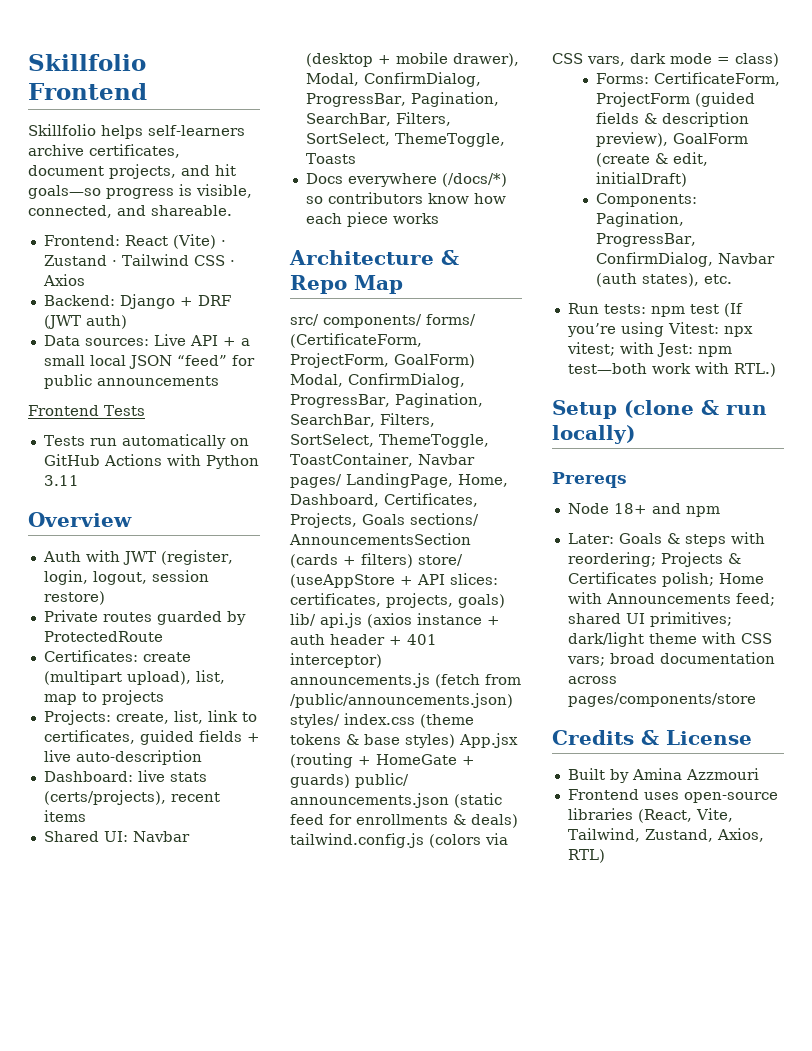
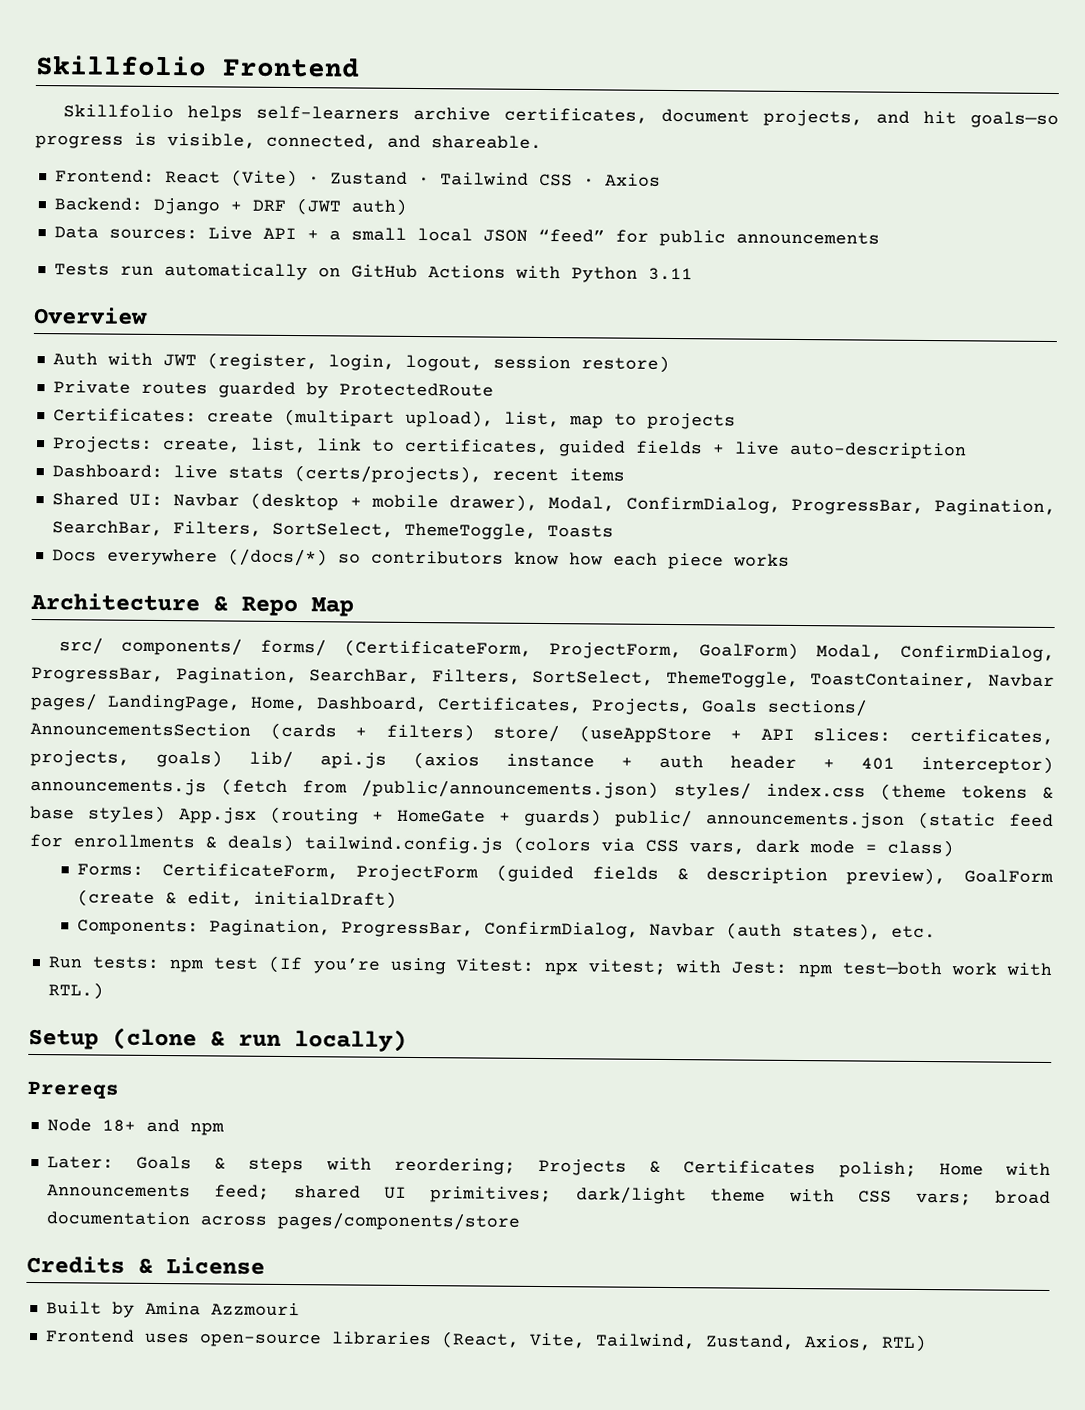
- Frontend Tests

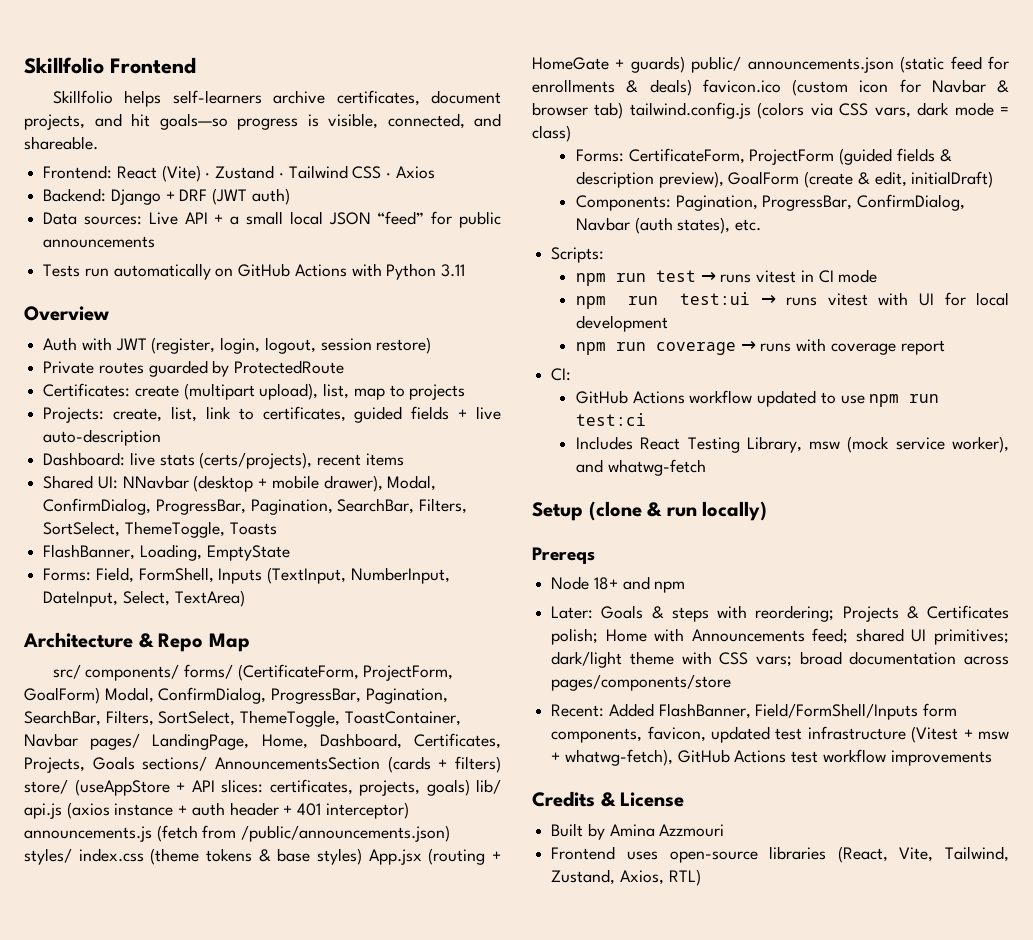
- Shared UI: Navbar (desktop + mobile drawer), Modal, ConfirmDialog, ProgressBar, Pagination, SearchBar, Filters, SortSelect, ThemeToggle, Toasts
+ Shared UI: NNavbar (desktop + mobile drawer), Modal, ConfirmDialog, ProgressBar, Pagination, SearchBar, Filters, SortSelect, ThemeToggle, Toasts
- Docs everywhere (/docs/*) so contributors know how each piece works
+ FlashBanner, Loading, EmptyState
+ Forms: Field, FormShell, Inputs (TextInput, NumberInput, DateInput, Select, TextArea)
- certificates, projects, goals) lib/ api.js (axios instance + auth header + 401 interceptor) announcements.js (fetch from /public/announcements.json) styles/ index.css (theme tokens & base styles) App.jsx (routing + HomeGate + guards) public/ announcements.json (static feed for enrollments & deals) tailwind.config.js (colors via CSS vars, dark mode = class)
+ certificates, projects, goals) lib/ api.js (axios instance + auth header + 401 interceptor) announcements.js (fetch from /public/announcements.json) styles/ index.css (theme tokens & base styles) App.jsx (routing + HomeGate + guards) public/ announcements.json (static feed for enrollments & deals) favicon.ico (custom icon for Navbar & browser tab) tailwind.config.js (colors via CSS vars, dark mode = class)
- Run tests: npm test (If you’re using Vitest: npx vitest; with Jest: npm test—both work with RTL.)
+ Scripts:
+ npm run test → runs vitest in CI mode
+ npm run test:ui → runs vitest with UI for local development
+ npm run coverage → runs with coverage report
+ CI:
+ GitHub Actions workflow updated to use npm run test:ci
+ Includes React Testing Library, msw (mock service worker), and whatwg-fetch
+ Recent: Added FlashBanner, Field/FormShell/Inputs form components, favicon, updated test infrastructure (Vitest + msw + whatwg-fetch), GitHub Actions test workflow improvements

